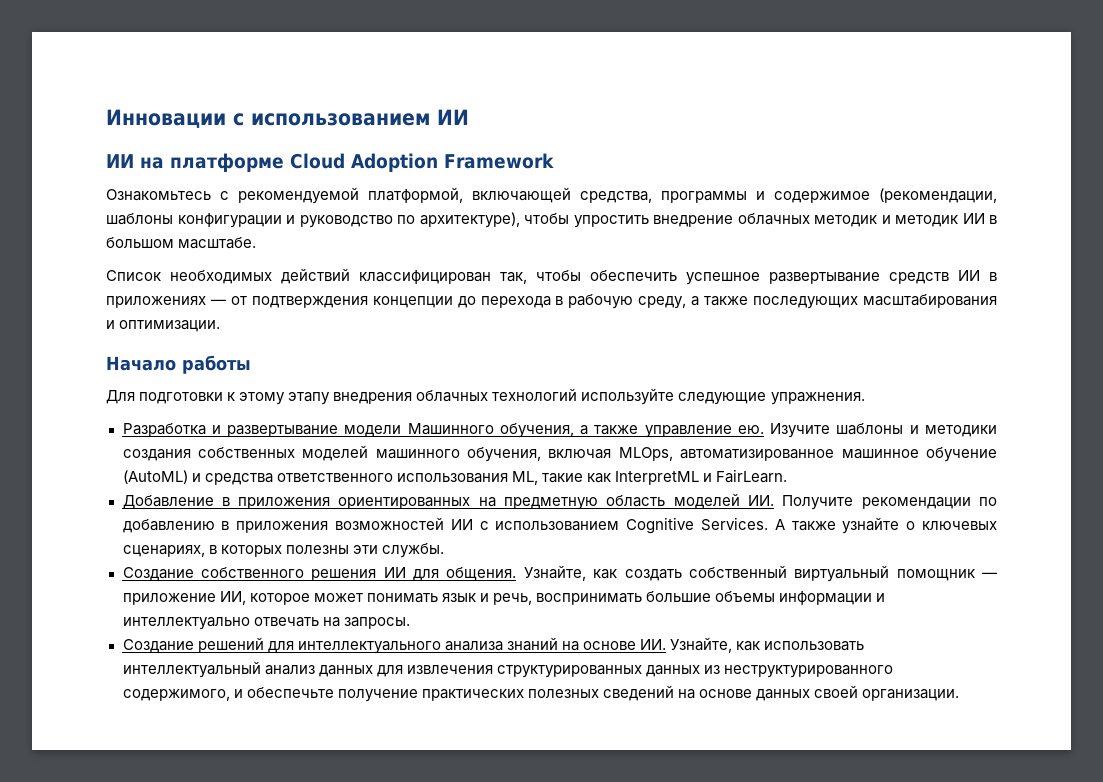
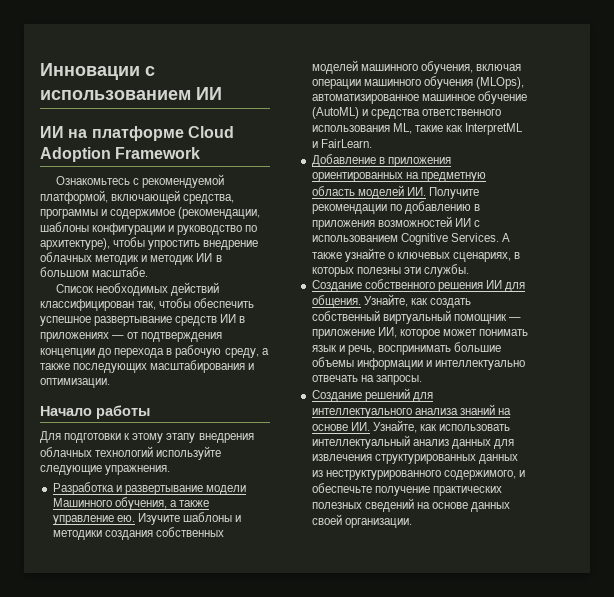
- Изучите шаблоны и методики создания собственных моделей машинного обучения, включая MLOps, автоматизированное машинное обучение (AutoML) и средства ответственного использования ML, такие как InterpretML и FairLearn.
+ Изучите шаблоны и методики создания собственных моделей машинного обучения, включая операции машинного обучения (MLOps), автоматизированное машинное обучение (AutoML) и средства ответственного использования ML, такие как InterpretML и FairLearn.

